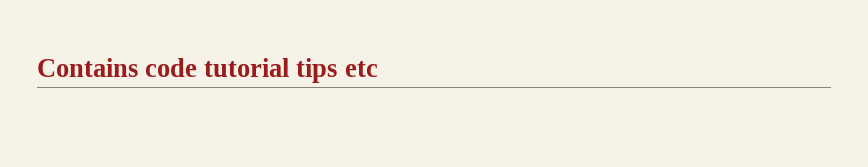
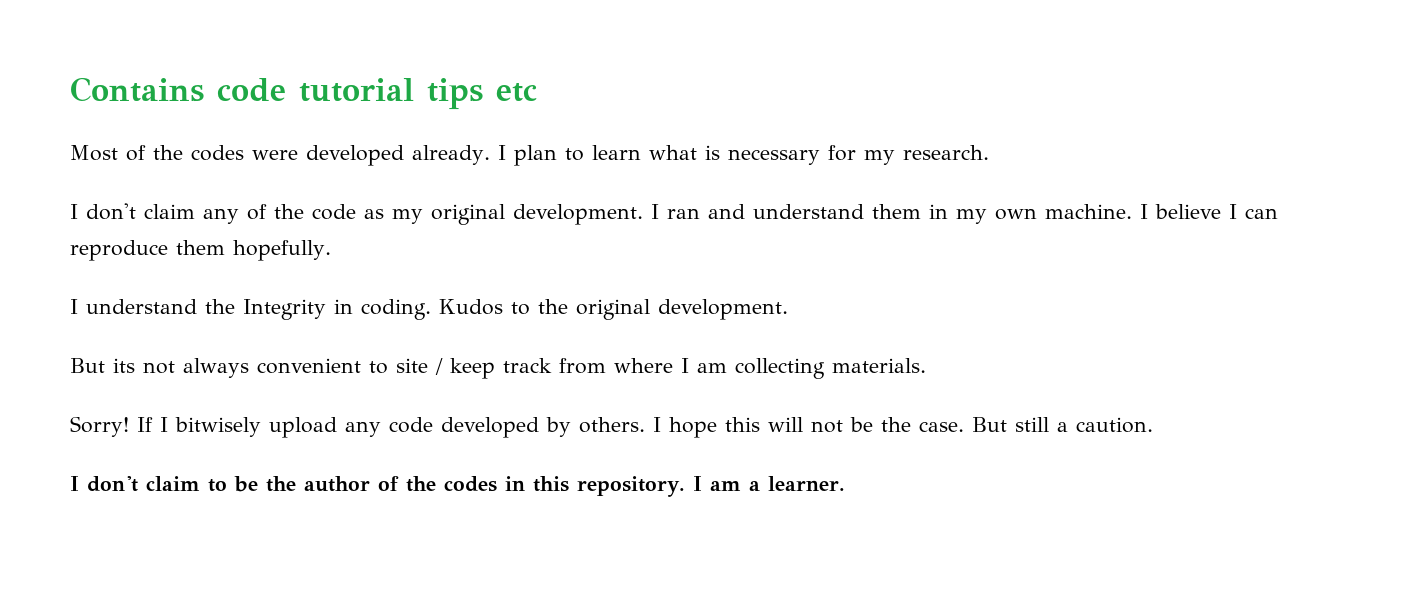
+ Most of the codes were developed already. I plan to learn what is necessary for my research.
+ I don't claim any of the code as my original development. I ran and understand them in my own machine. I believe I can reproduce them hopefully.
+ I understand the Integrity in coding. Kudos to the original development.
+ But its not always convenient to site / keep track from where I am collecting materials.
+ Sorry! If I bitwisely upload any code developed by others. I hope this will not be the case. But still a caution.
+ I don't claim to be the author of the codes in this repository. I am a learner.

